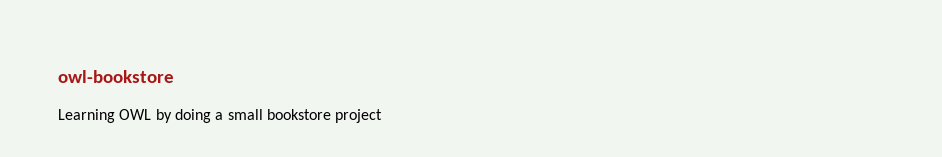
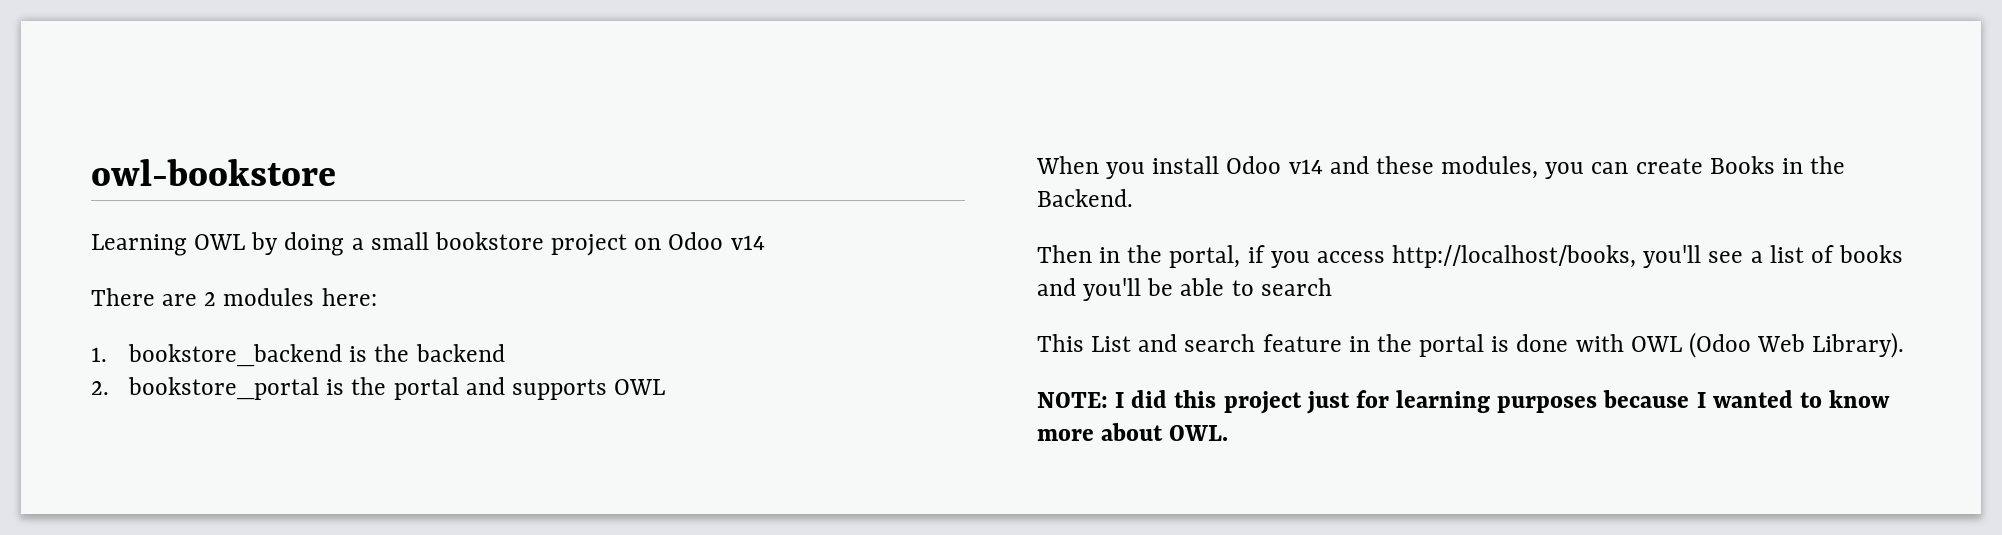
- Learning OWL by doing a small bookstore project
+ Learning OWL by doing a small bookstore project on Odoo v14
+ There are 2 modules here:
+ 1. bookstore_backend is the backend
+ 2. bookstore_portal is the portal and supports OWL
+ When you install Odoo v14 and these modules, you can create Books in the Backend.
+ Then in the portal, if you access http://localhost/books, you'll see a list of books and you'll be able to search
+ This List and search feature in the portal is done with OWL (Odoo Web Library).
+ NOTE: I did this project just for learning purposes because I wanted to know more about OWL.

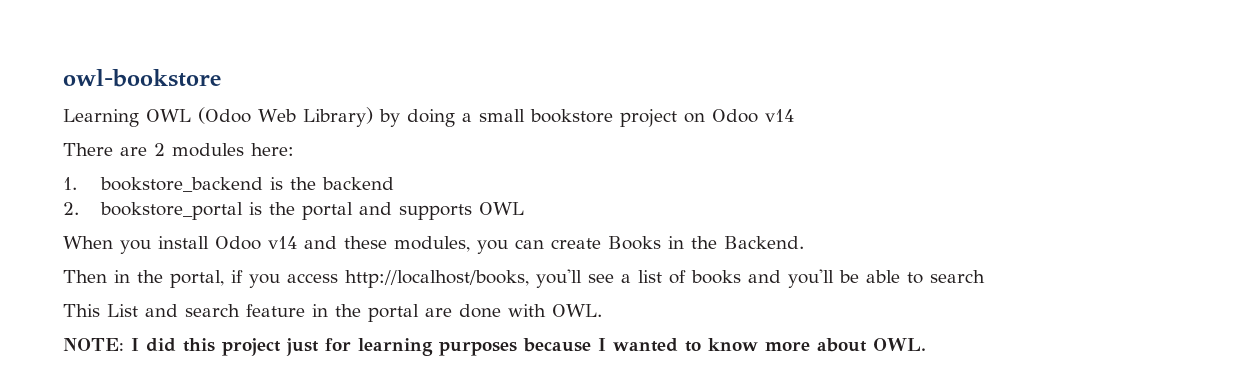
- Learning OWL by doing a small bookstore project on Odoo v14
+ Learning OWL (Odoo Web Library) by doing a small bookstore project on Odoo v14
- This List and search feature in the portal is done with OWL (Odoo Web Library).
+ This List and search feature in the portal are done with OWL.

